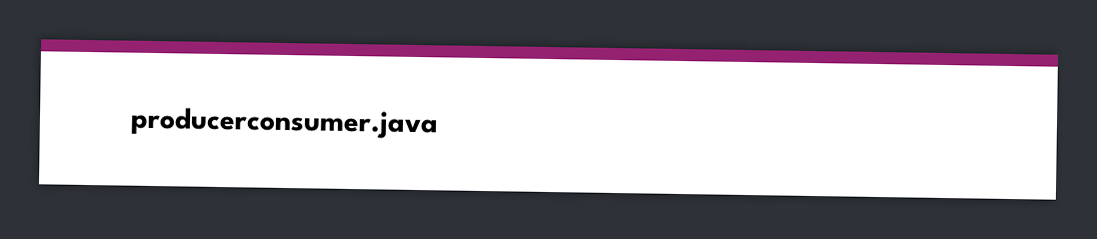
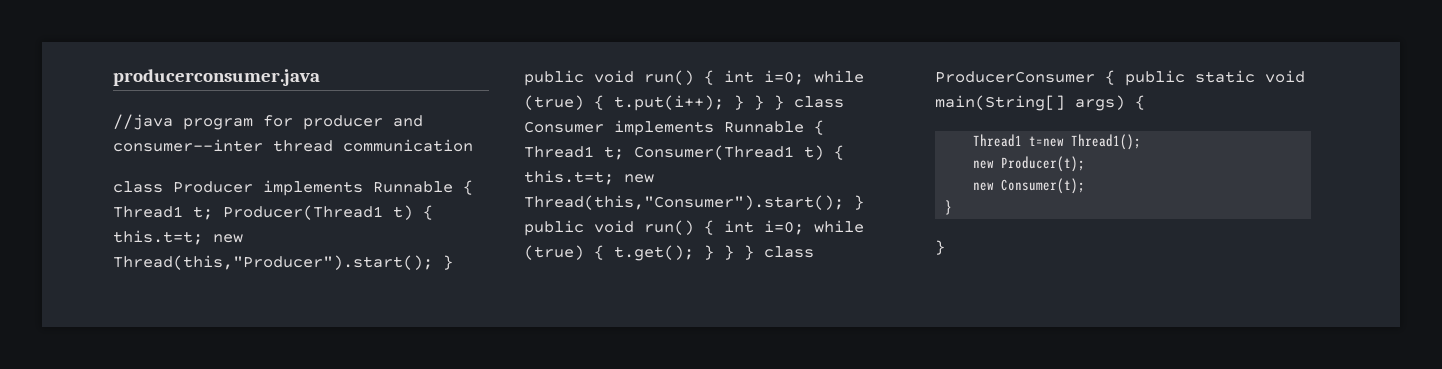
+ //java program for producer and consumer--inter thread communication
+ class Producer implements Runnable { Thread1 t; Producer(Thread1 t) { this.t=t; new Thread(this,"Producer").start(); } public void run() { int i=0; while (true) { t.put(i++); } } } class Consumer implements Runnable { Thread1 t; Consumer(Thread1 t) { this.t=t; new Thread(this,"Consumer").start(); } public void run() { int i=0; while (true) { t.get(); } } } class ProducerConsumer { public static void main(String[] args) {
+ Thread1 t=new Thread1();
+ new Producer(t);
+ new Consumer(t);
+ }
+ }

